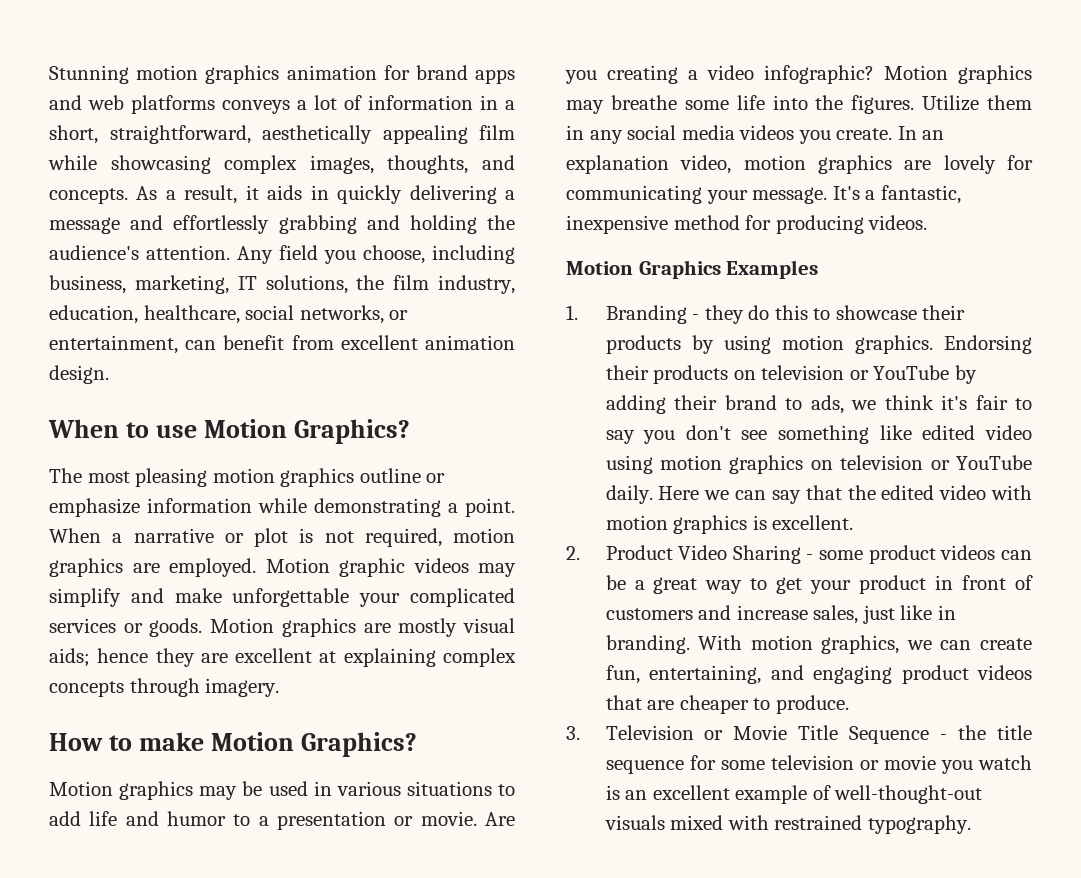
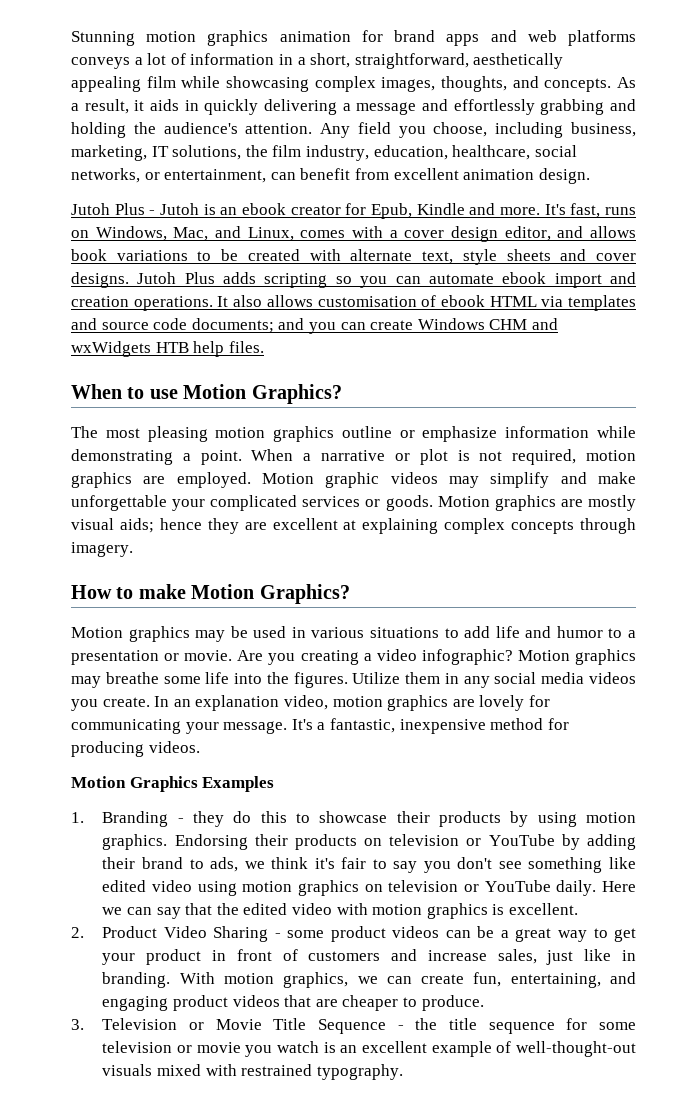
+ Jutoh Plus - Jutoh is an ebook creator for Epub, Kindle and more. It's fast, runs on Windows, Mac, and Linux, comes with a cover design editor, and allows book variations to be created with alternate text, style sheets and cover designs. Jutoh Plus adds scripting so you can automate ebook import and creation operations. It also allows customisation of ebook HTML via templates and source code documents; and you can create Windows CHM and wxWidgets HTB help files.

